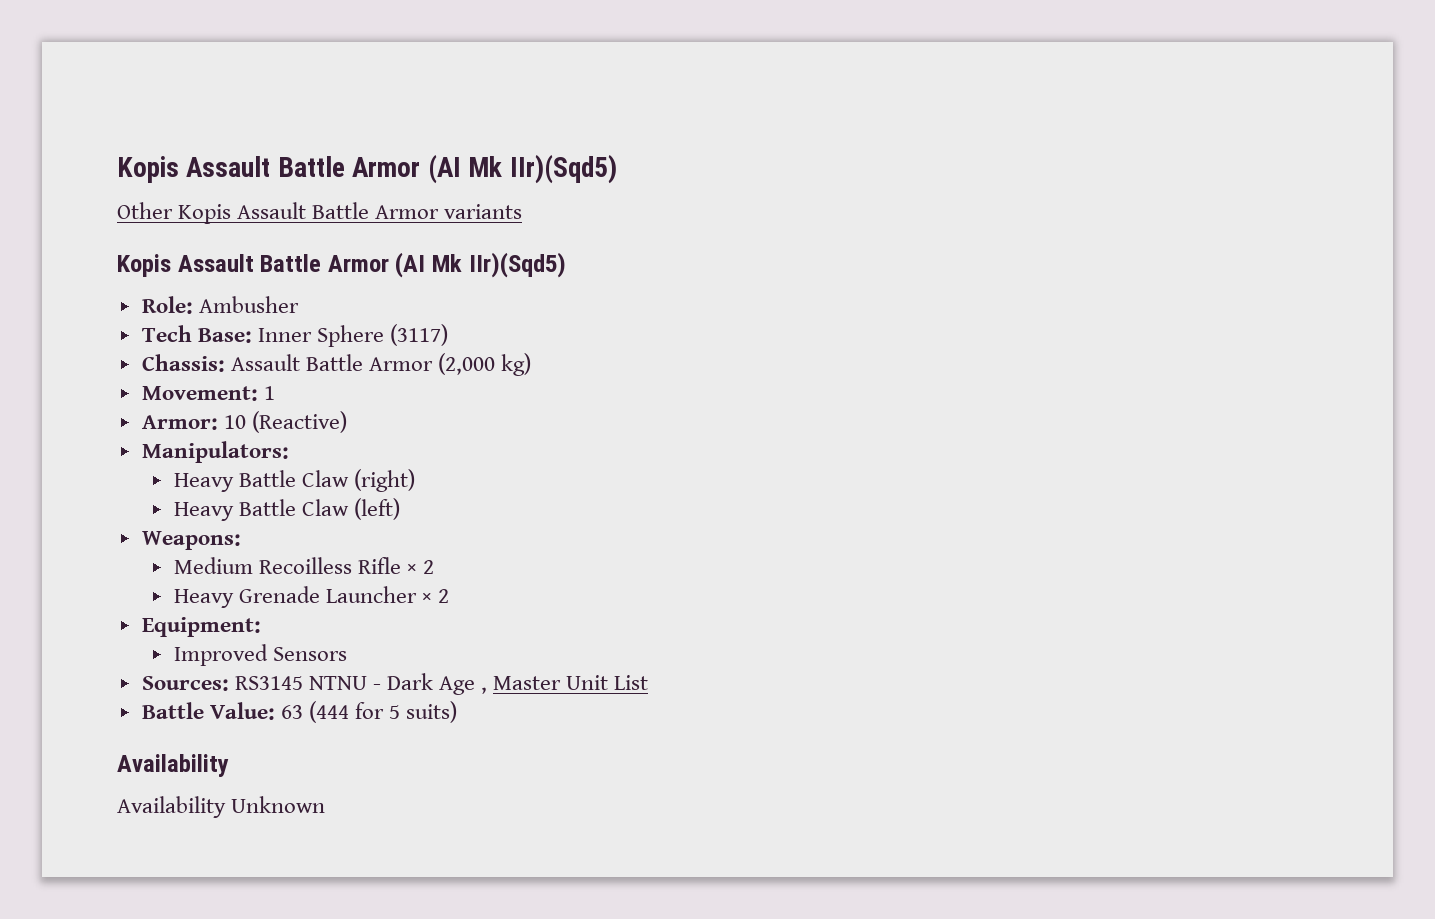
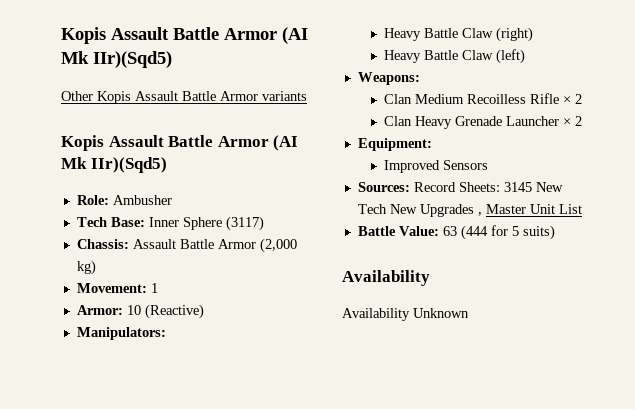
- Medium Recoilless Rifle × 2
+ Clan Medium Recoilless Rifle × 2
- Heavy Grenade Launcher × 2
+ Clan Heavy Grenade Launcher × 2
- Sources: RS3145 NTNU - Dark Age , Master Unit List
+ Sources: Record Sheets: 3145 New Tech New Upgrades , Master Unit List

